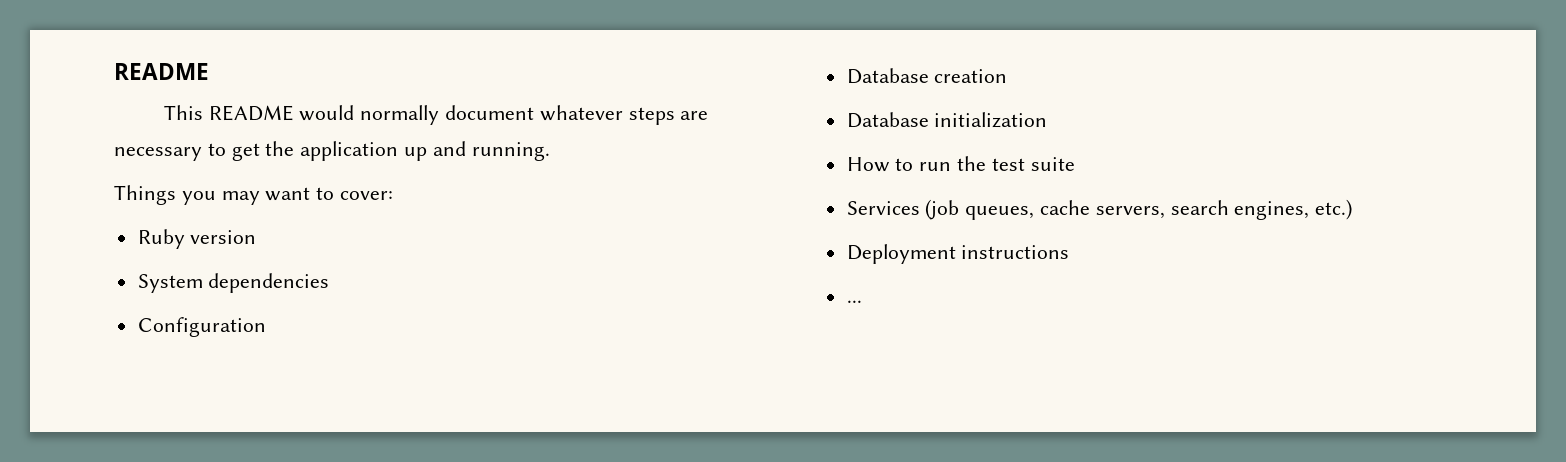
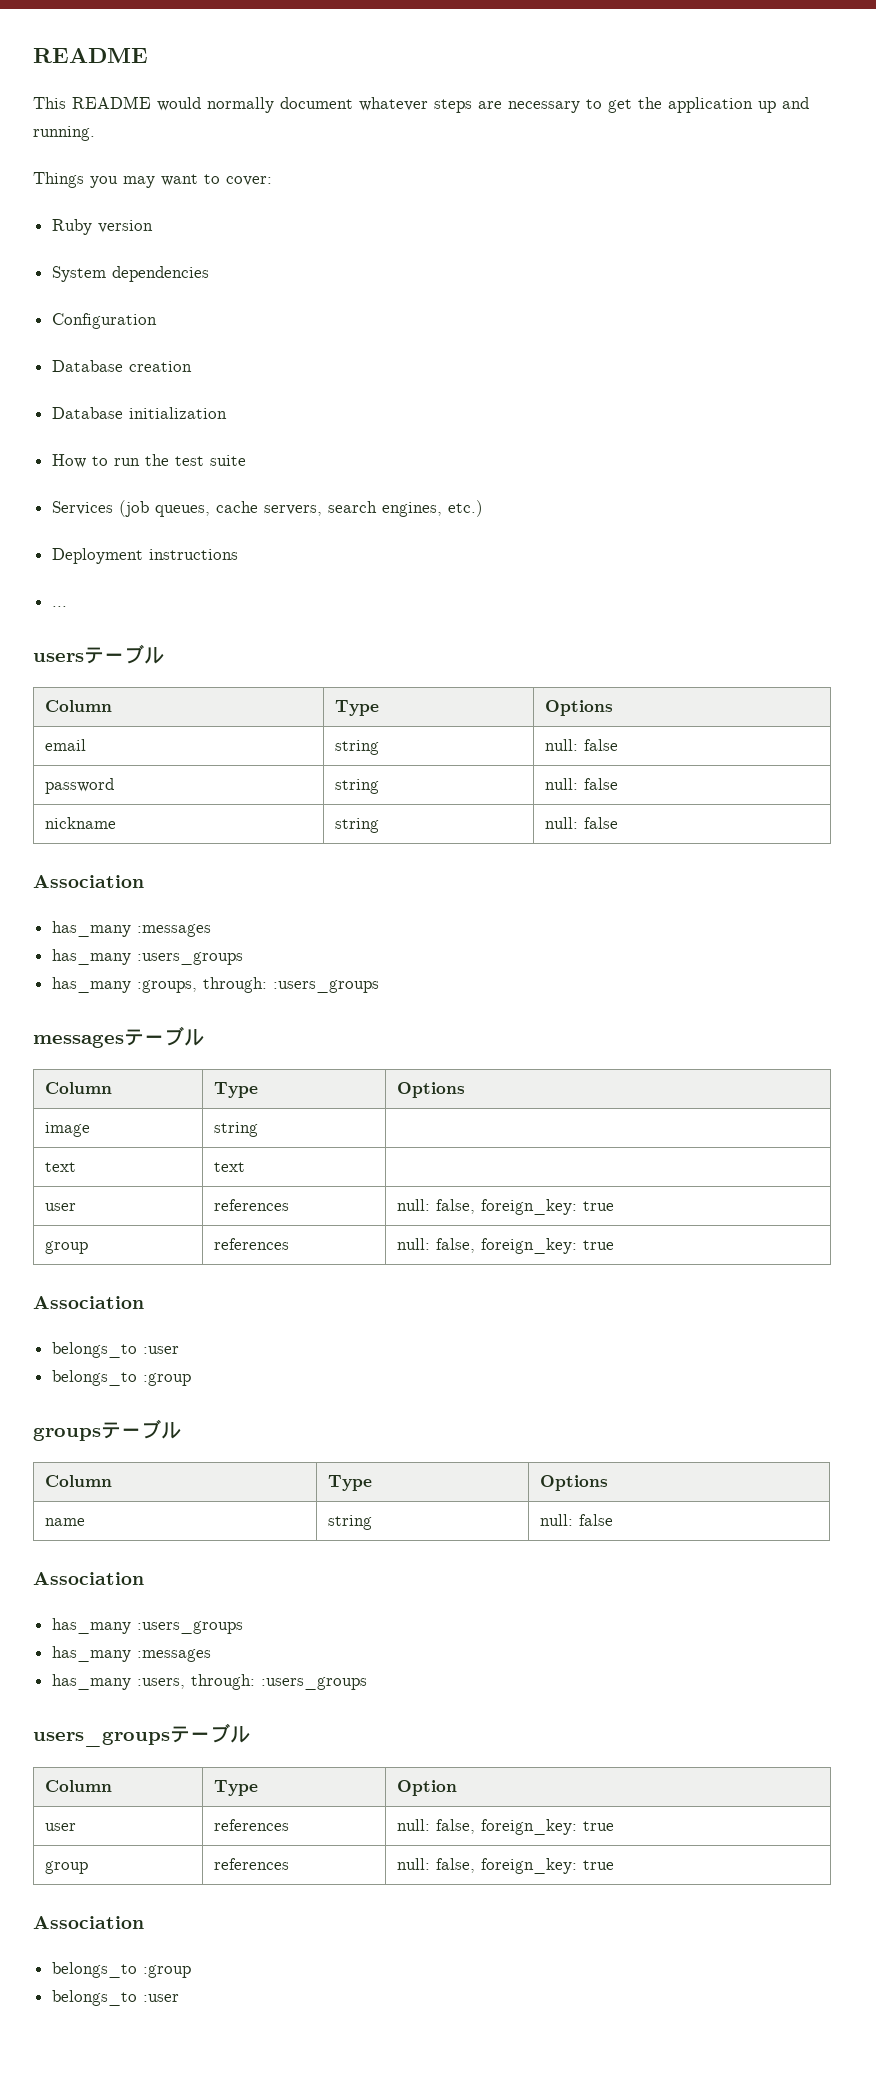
+ usersテーブル
+ Column | Type | Options
+ email | string | null: false
+ password | string | null: false
+ nickname | string | null: false
+ Association
+ has_many :messages
+ has_many :users_groups
+ has_many :groups, through: :users_groups
+ messagesテーブル
+ Column | Type | Options
+ image | string |
+ text | text |
+ user | references | null: false, foreign_key: true
+ group | references | null: false, foreign_key: true
+ Association
+ belongs_to :user
+ belongs_to :group
+ groupsテーブル
+ Column | Type | Options
+ name | string | null: false
+ Association
+ has_many :users_groups
+ has_many :messages
+ has_many :users, through: :users_groups
+ users_groupsテーブル
+ Column | Type | Option
+ user | references | null: false, foreign_key: true
+ group | references | null: false, foreign_key: true
+ Association
+ belongs_to :group
+ belongs_to :user

